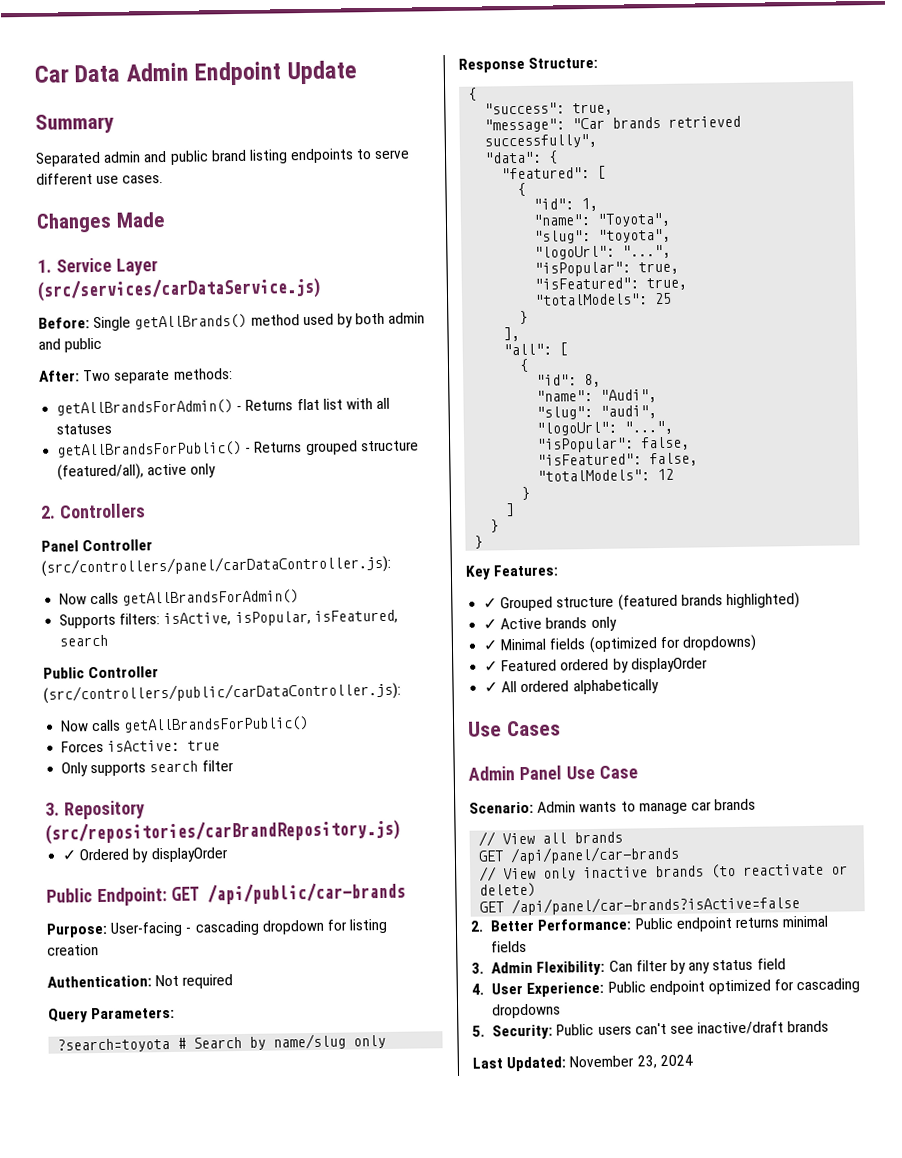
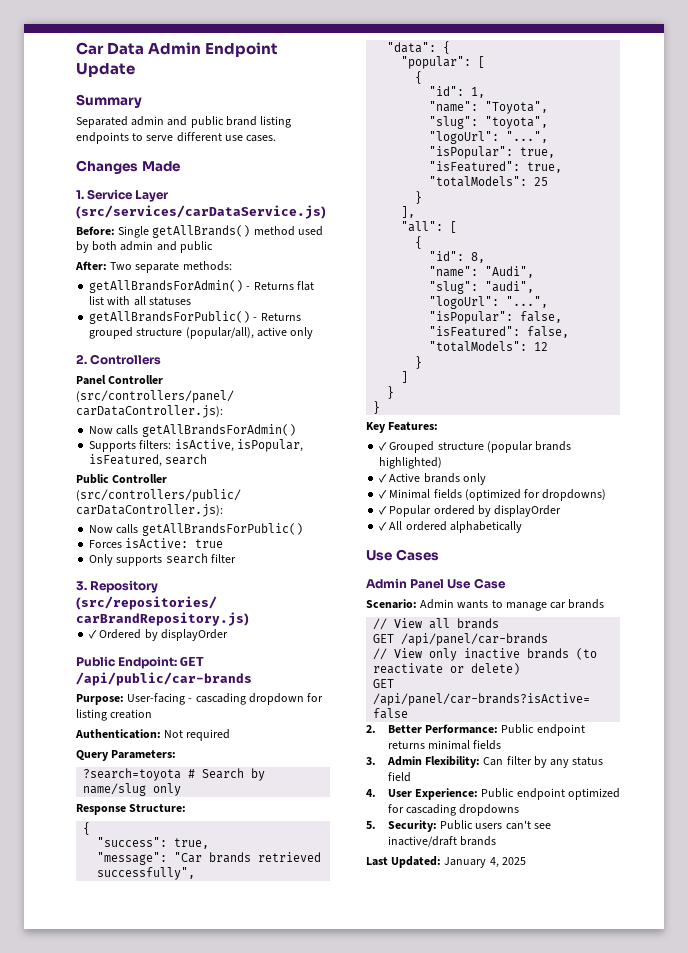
- getAllBrandsForPublic() - Returns grouped structure (featured/all), active only
+ getAllBrandsForPublic() - Returns grouped structure (popular/all), active only
- "featured": [
+ "popular": [
- ✓ Grouped structure (featured brands highlighted)
+ ✓ Grouped structure (popular brands highlighted)
- ✓ Featured ordered by displayOrder
+ ✓ Popular ordered by displayOrder
- Last Updated: November 23, 2024
+ Last Updated: January 4, 2025

